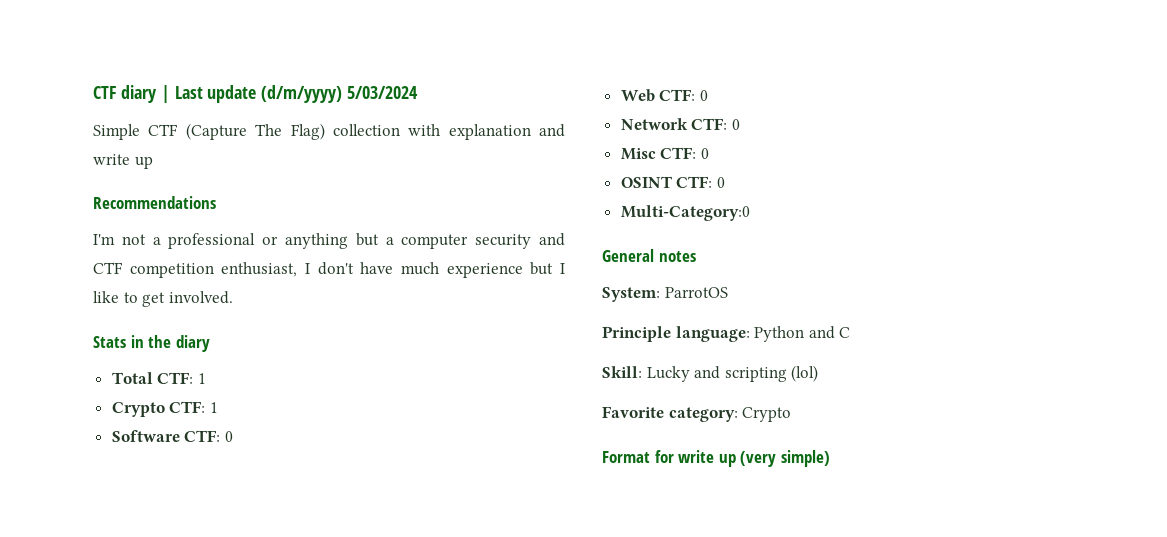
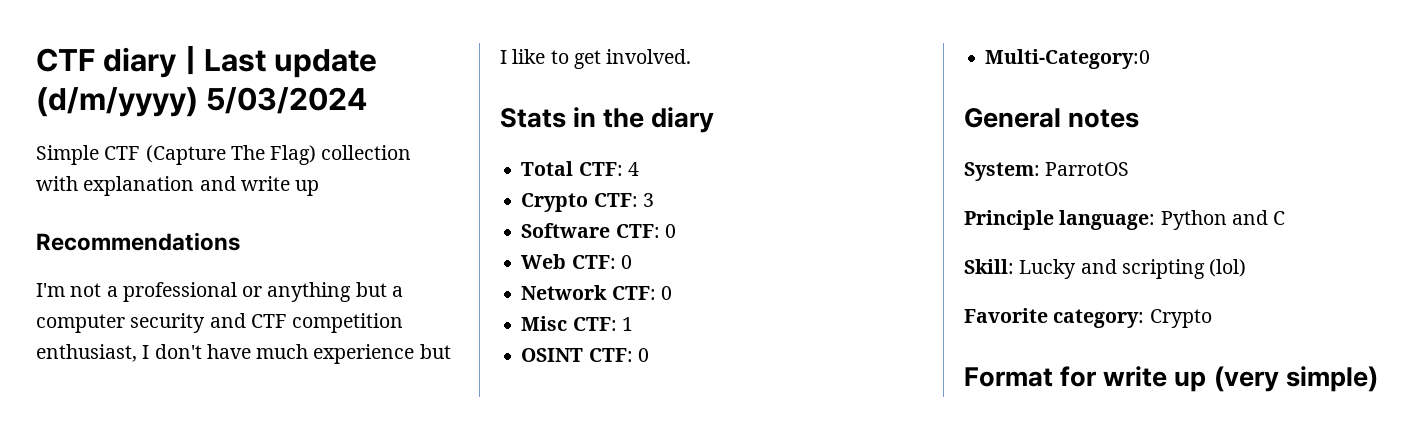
- Total CTF: 1
+ Total CTF: 4
- Crypto CTF: 1
+ Crypto CTF: 3
- Misc CTF: 0
+ Misc CTF: 1

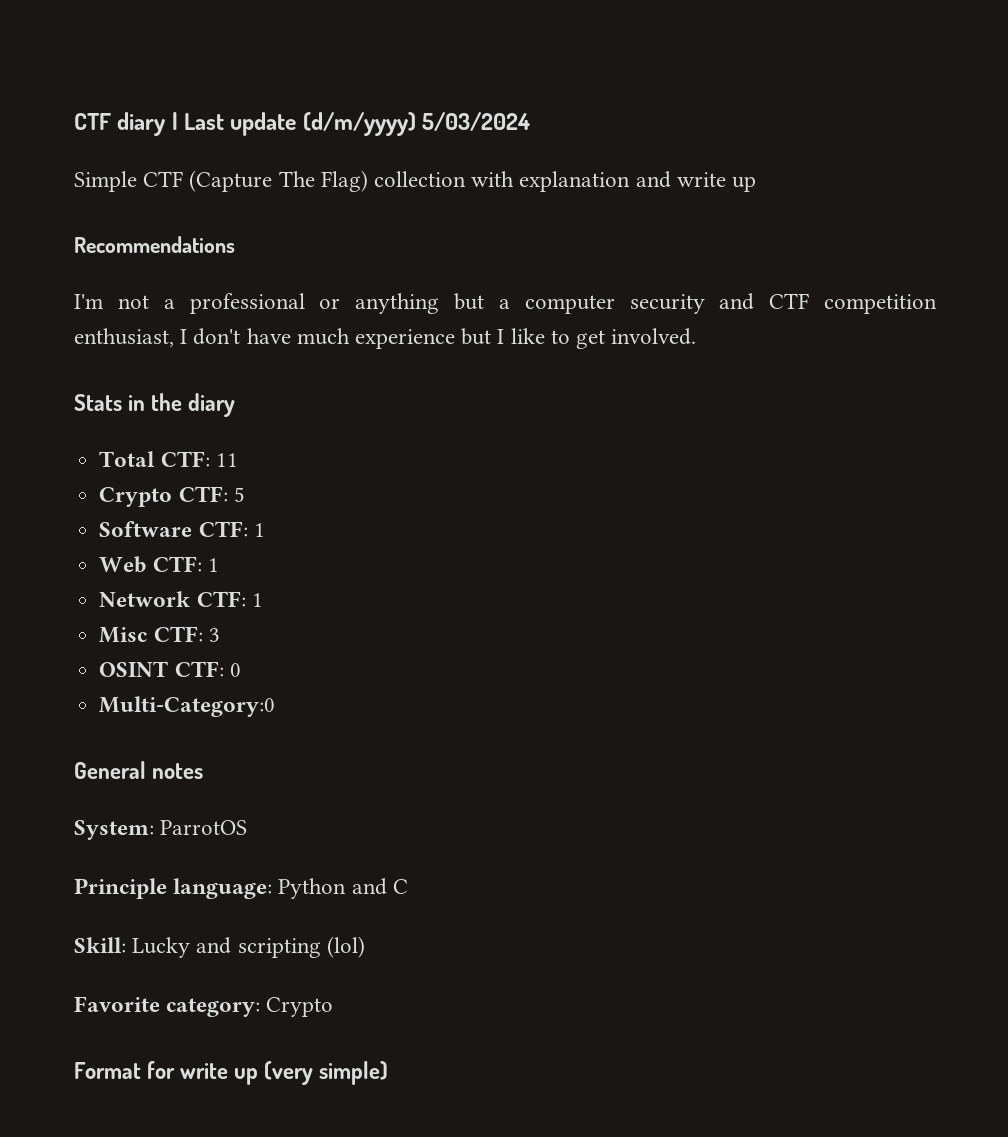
- Total CTF: 4
+ Total CTF: 11
- Crypto CTF: 3
+ Crypto CTF: 5
- Software CTF: 0
+ Software CTF: 1
- Web CTF: 0
+ Web CTF: 1
- Network CTF: 0
+ Network CTF: 1
- Misc CTF: 1
+ Misc CTF: 3

